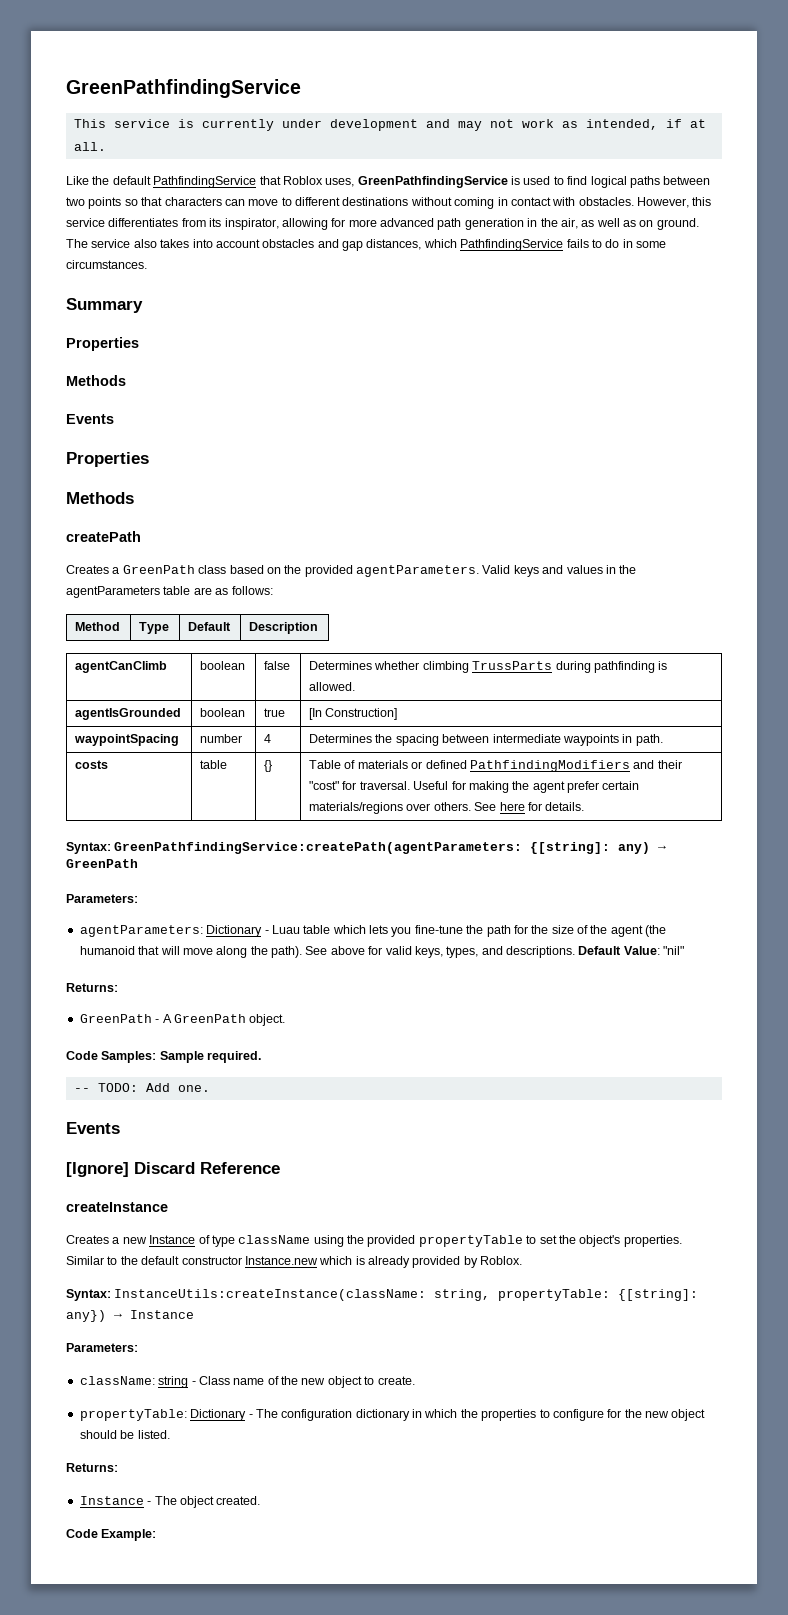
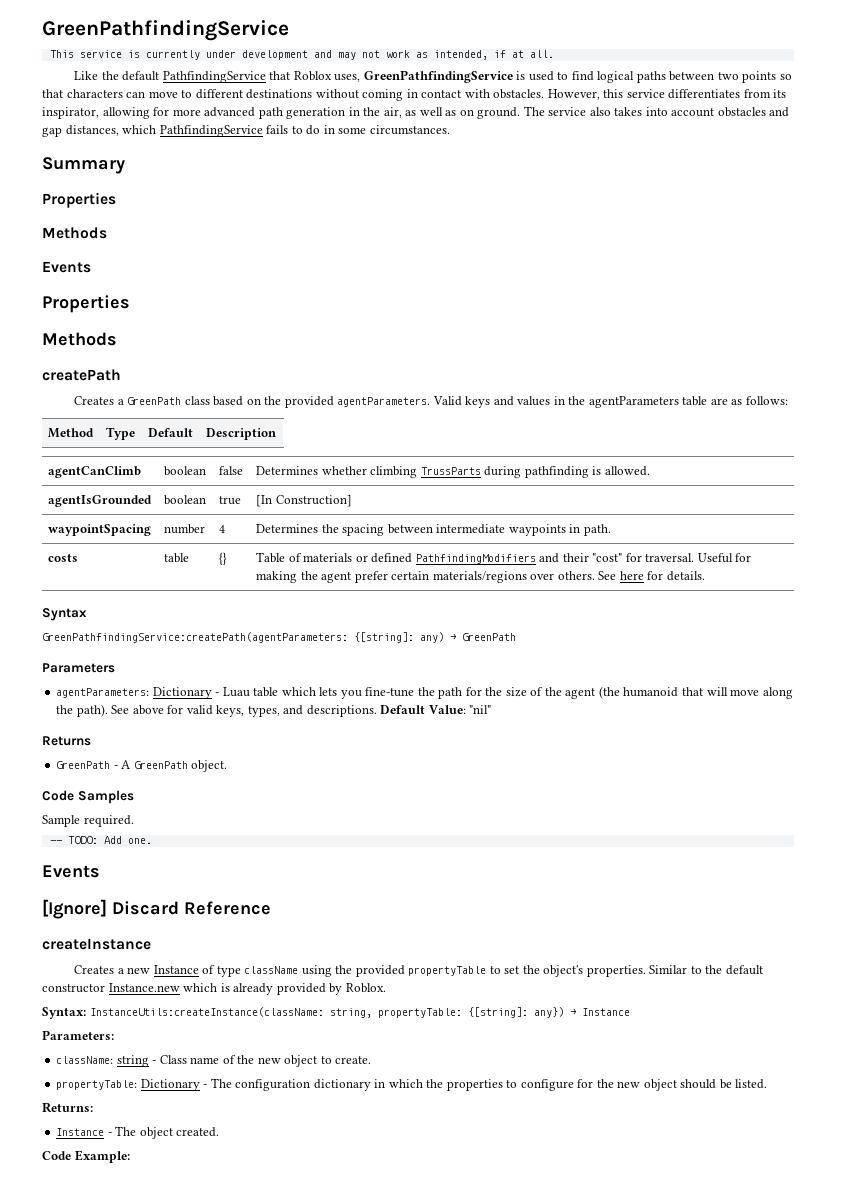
- Syntax: GreenPathfindingService:createPath(agentParameters: {[string]: any) → GreenPath
- Parameters:
+ Syntax
+ GreenPathfindingService:createPath(agentParameters: {[string]: any) → GreenPath
+ Parameters
  Default Value: "nil"
- Returns:
+ Returns
- Code Samples: Sample required.
+ Code Samples
+ Sample required.

